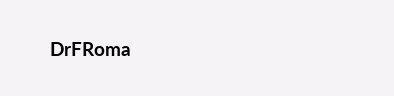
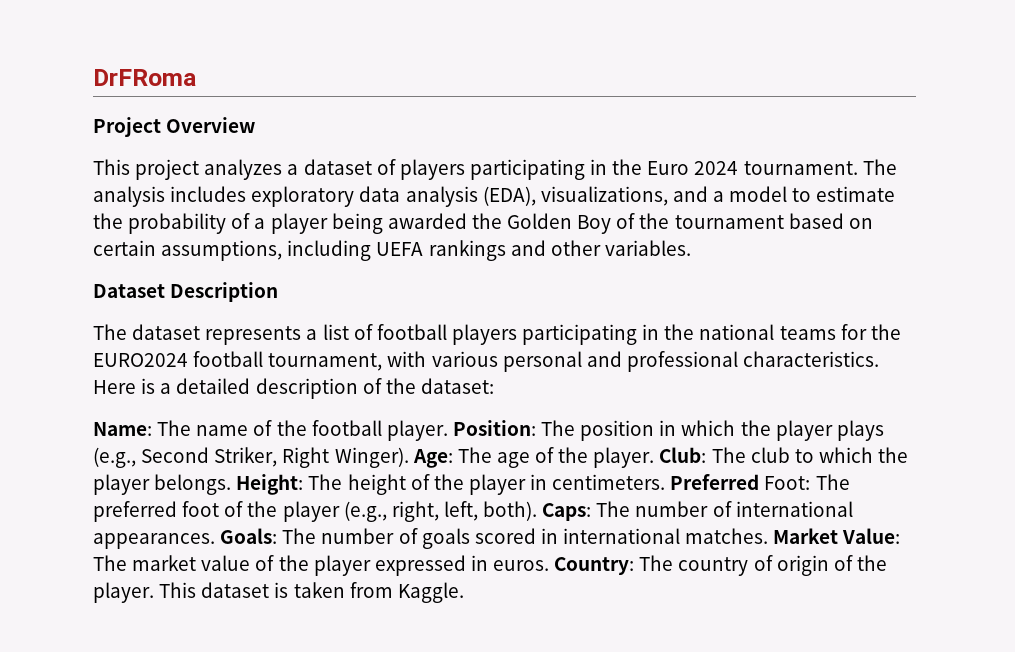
+ Project Overview
+ This project analyzes a dataset of players participating in the Euro 2024 tournament. The analysis includes exploratory data analysis (EDA), visualizations, and a model to estimate the probability of a player being awarded the Golden Boy of the tournament based on certain assumptions, including UEFA rankings and other variables.
+ Dataset Description
+ The dataset represents a list of football players participating in the national teams for the EURO2024 football tournament, with various personal and professional characteristics. Here is a detailed description of the dataset:
+ Name: The name of the football player. Position: The position in which the player plays (e.g., Second Striker, Right Winger). Age: The age of the player. Club: The club to which the player belongs. Height: The height of the player in centimeters. Preferred Foot: The preferred foot of the player (e.g., right, left, both). Caps: The number of international appearances. Goals: The number of goals scored in international matches. Market Value: The market value of the player expressed in euros. Country: The country of origin of the player. This dataset is taken from Kaggle.

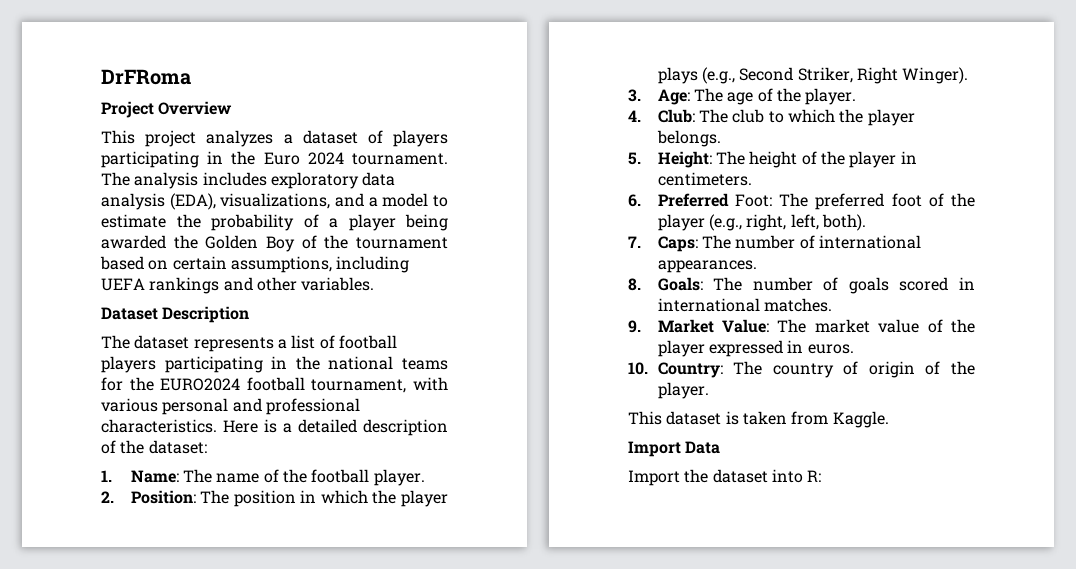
- Name:
+ 1. Name:
- The name of the football player. Position:
+ The name of the football player.
+ 2. Position:
- The position in which the player plays (e.g., Second Striker, Right Winger). Age:
+ The position in which the player plays (e.g., Second Striker, Right Winger).
+ 3. Age:
- The age of the player. Club:
+ The age of the player.
+ 4. Club:
- The club to which the player belongs. Height:
+ The club to which the player belongs.
+ 5. Height:
- The height of the player in centimeters. Preferred Foot:
+ The height of the player in centimeters.
+ 6. Preferred Foot:
- The preferred foot of the player (e.g., right, left, both). Caps:
+ The preferred foot of the player (e.g., right, left, both).
+ 7. Caps:
- The number of international appearances. Goals:
+ The number of international appearances.
+ 8. Goals:
- The number of goals scored in international matches. Market Value:
+ The number of goals scored in international matches.
+ 9. Market Value:
- The market value of the player expressed in euros. Country:
+ The market value of the player expressed in euros.
+ 10. Country:
- The country of origin of the player. This dataset is taken from Kaggle.
+ The country of origin of the player.
+ This dataset is taken from Kaggle.
+ Import Data
+ Import the dataset into R:

